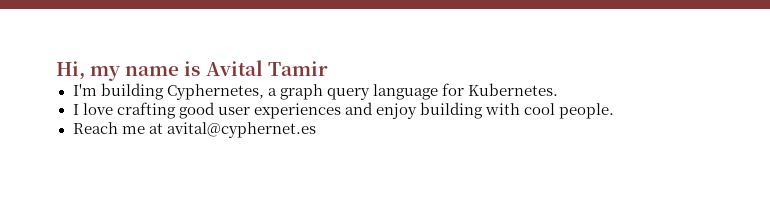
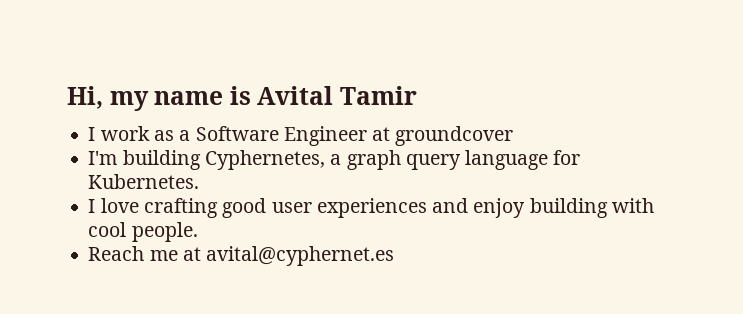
+ I work as a Software Engineer at groundcover

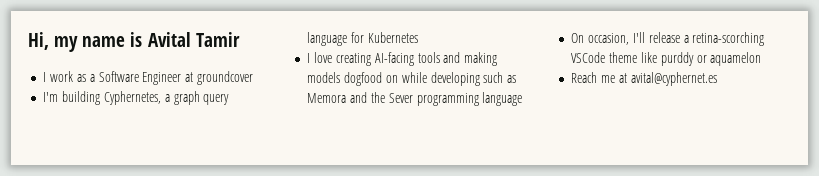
- I'm building Cyphernetes, a graph query language for Kubernetes.
+ I'm building Cyphernetes, a graph query language for Kubernetes
- I love crafting good user experiences and enjoy building with cool people.
+ I love creating AI-facing tools and making models dogfood on while developing such as Memora and the Sever programming language
+ On occasion, I'll release a retina-scorching VSCode theme like purddy or aquamelon

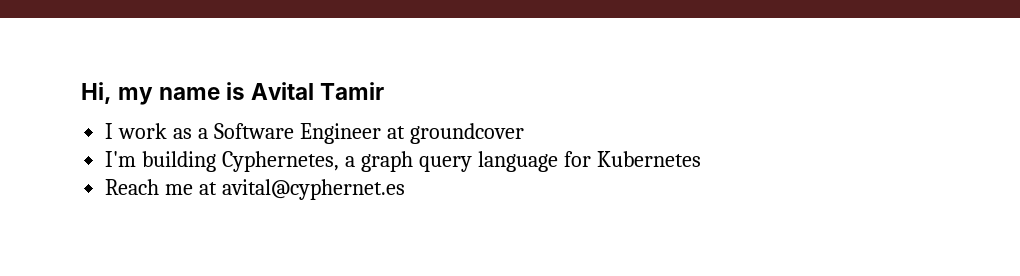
- I love creating AI-facing tools and making models dogfood on while developing such as Memora and the Sever programming language
- On occasion, I'll release a retina-scorching VSCode theme like purddy or aquamelon

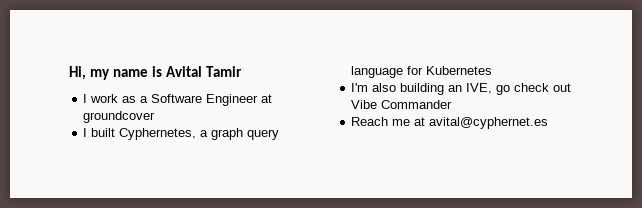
- I'm building Cyphernetes, a graph query language for Kubernetes
+ I built Cyphernetes, a graph query language for Kubernetes
+ I'm also building an IVE, go check out Vibe Commander

